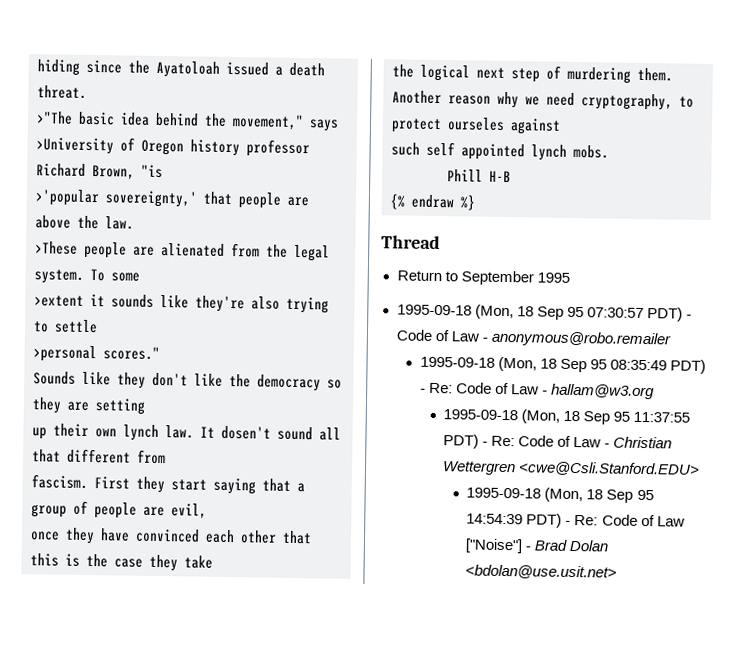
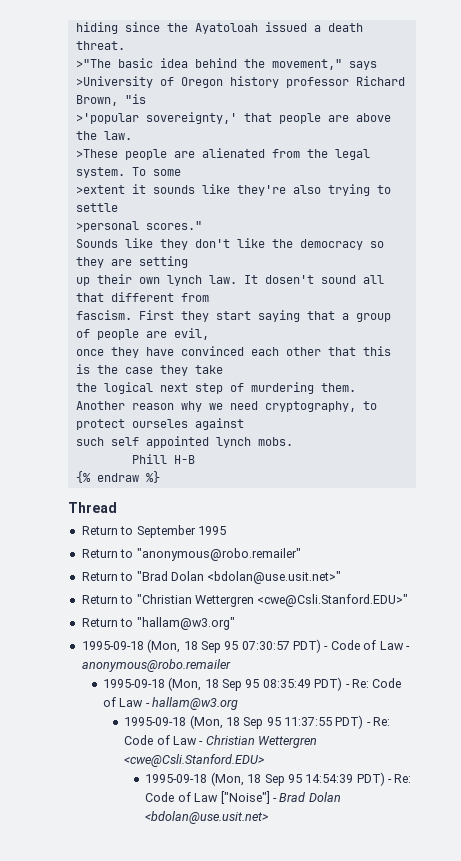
+ Return to "anonymous@robo.remailer"
+ Return to "Brad Dolan <bdolan@use.usit.net>"
+ Return to "Christian Wettergren <cwe@Csli.Stanford.EDU>"
+ Return to "hallam@w3.org"

